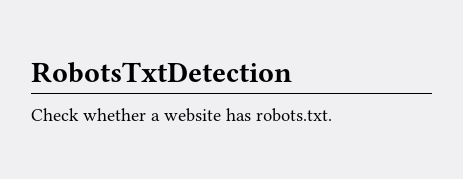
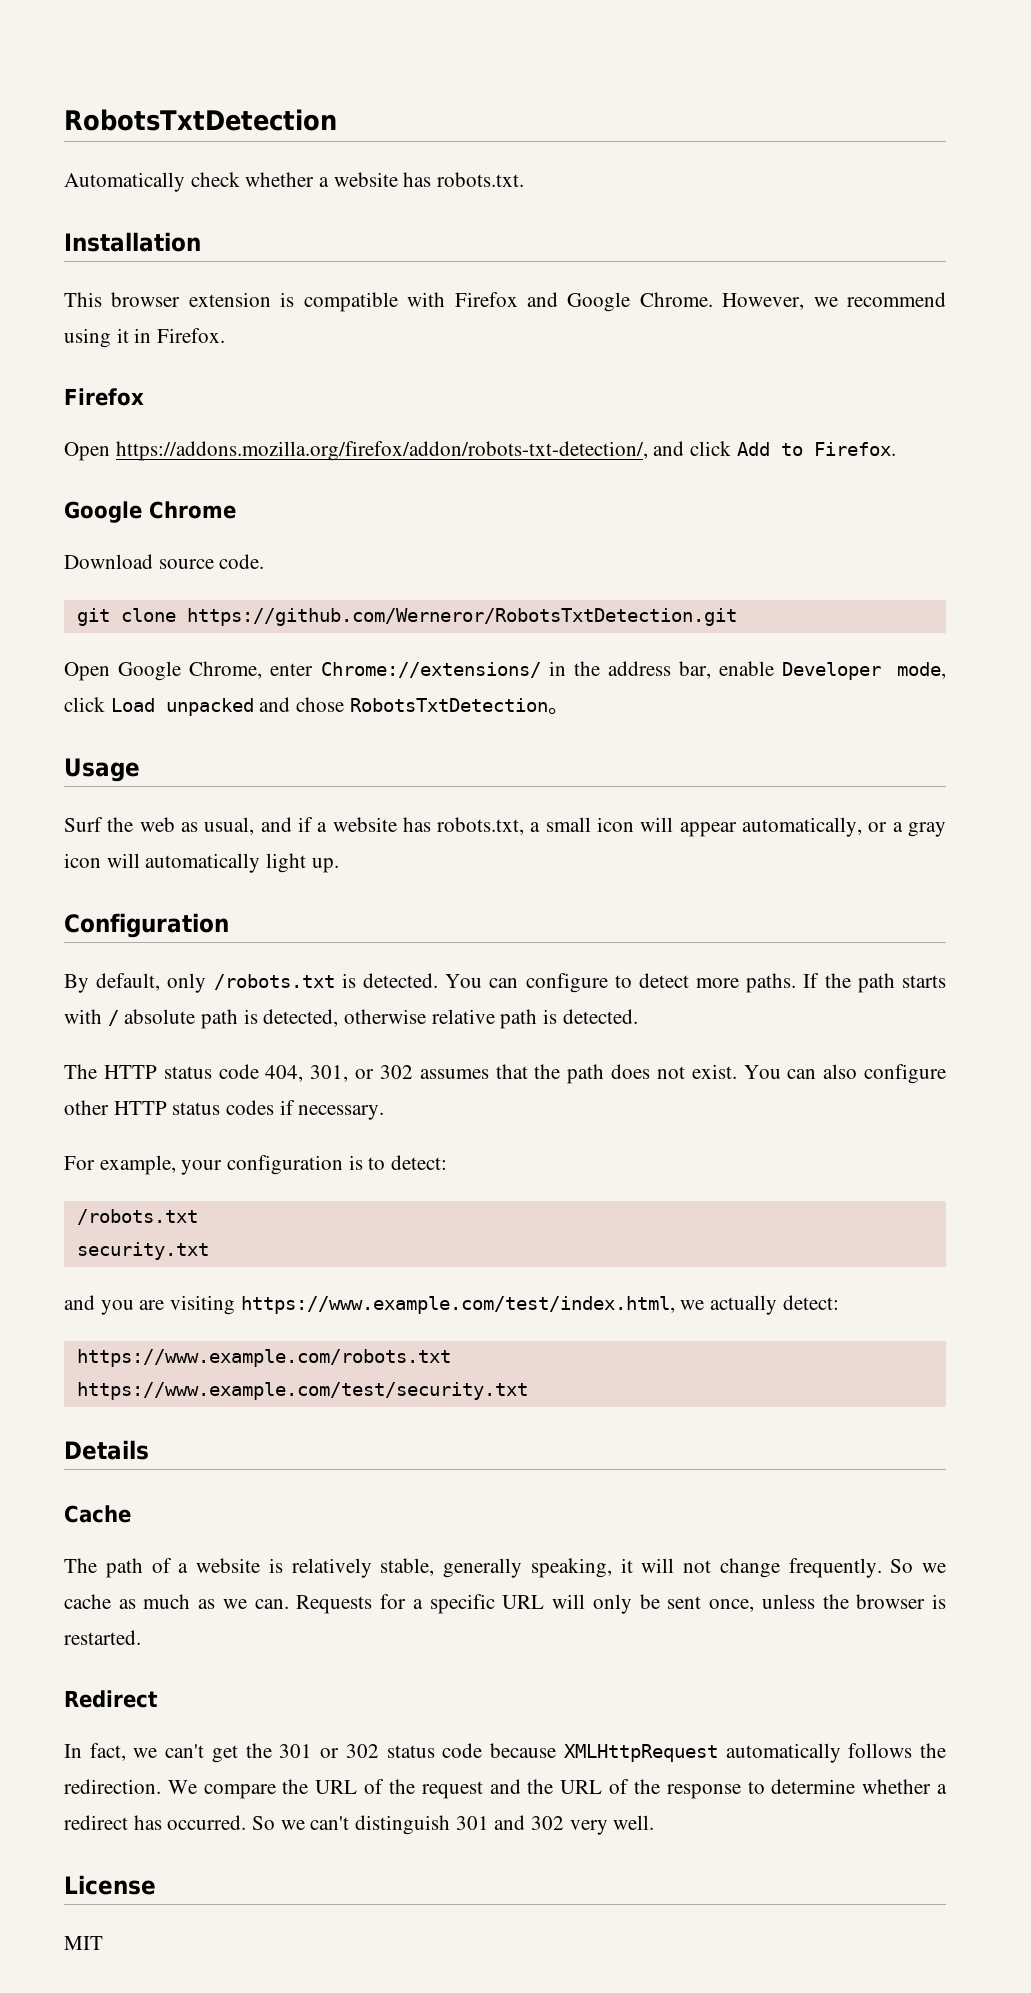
- Check whether a website has robots.txt.
+ Automatically check whether a website has robots.txt.
+ Installation
+ This browser extension is compatible with Firefox and Google Chrome. However, we recommend using it in Firefox.
+ Firefox
+ Open https://addons.mozilla.org/firefox/addon/robots-txt-detection/, and click Add to Firefox.
+ Google Chrome
+ Download source code.
+ git clone https://github.com/Werneror/RobotsTxtDetection.git
+ Open Google Chrome, enter Chrome://extensions/ in the address bar, enable Developer mode, click Load unpacked and chose RobotsTxtDetection。
+ Usage
+ Surf the web as usual, and if a website has robots.txt, a small icon will appear automatically, or a gray icon will automatically light up.
+ Configuration
+ By default, only /robots.txt is detected. You can configure to detect more paths. If the path starts with / absolute path is detected, otherwise relative path is detected.
+ The HTTP status code 404, 301, or 302 assumes that the path does not exist. You can also configure other HTTP status codes if necessary.
+ For example, your configuration is to detect:
+ /robots.txt
+ security.txt
+ and you are visiting https://www.example.com/test/index.html, we actually detect:
+ https://www.example.com/robots.txt
+ https://www.example.com/test/security.txt
+ Details
+ Cache
+ The path of a website is relatively stable, generally speaking, it will not change frequently. So we cache as much as we can. Requests for a specific URL will only be sent once, unless the browser is restarted.
+ Redirect
+ In fact, we can't get the 301 or 302 status code because XMLHttpRequest automatically follows the redirection. We compare the URL of the request and the URL of the response to determine whether a redirect has occurred. So we can't distinguish 301 and 302 very well.
+ License
+ MIT

